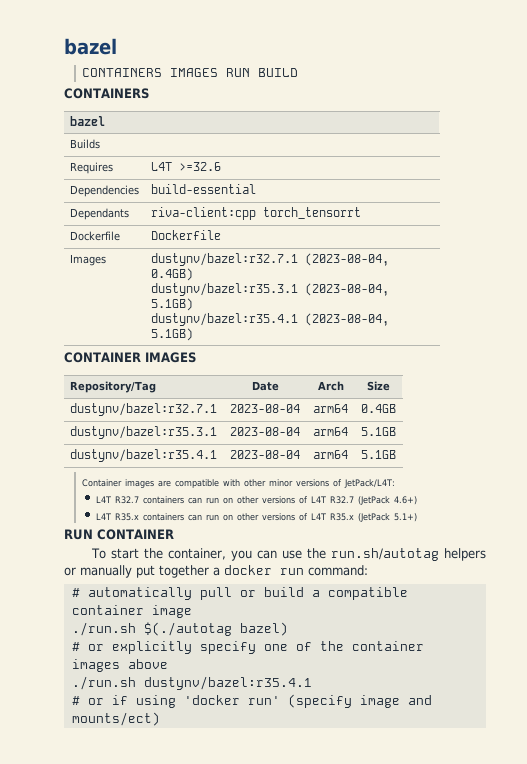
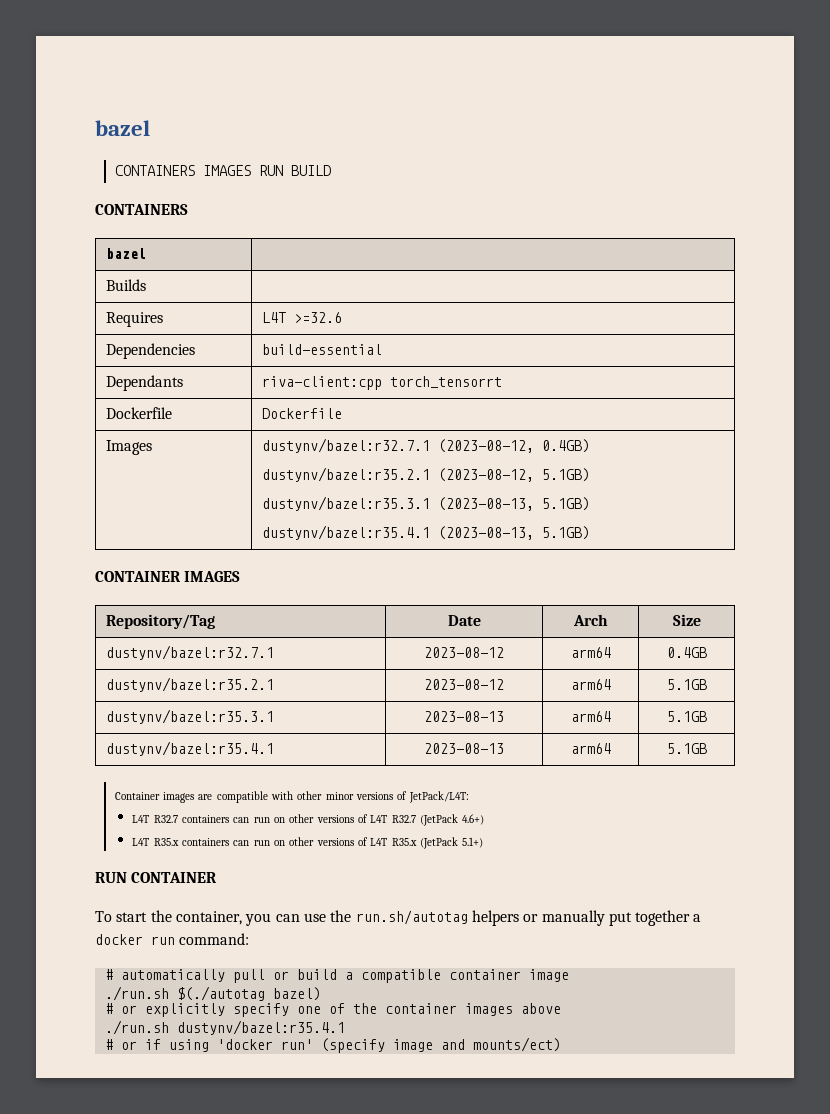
- Images | dustynv/bazel:r32.7.1 (2023-08-04, 0.4GB)
- dustynv/bazel:r35.3.1 (2023-08-04, 5.1GB)
- dustynv/bazel:r35.4.1 (2023-08-04, 5.1GB)
+ Images | dustynv/bazel:r32.7.1 (2023-08-12, 0.4GB)
+ dustynv/bazel:r35.2.1 (2023-08-12, 5.1GB)
+ dustynv/bazel:r35.3.1 (2023-08-13, 5.1GB)
+ dustynv/bazel:r35.4.1 (2023-08-13, 5.1GB)
- dustynv/bazel:r32.7.1 | 2023-08-04 | arm64 | 0.4GB
+ dustynv/bazel:r32.7.1 | 2023-08-12 | arm64 | 0.4GB
+ dustynv/bazel:r35.2.1 | 2023-08-12 | arm64 | 5.1GB
- dustynv/bazel:r35.3.1 | 2023-08-04 | arm64 | 5.1GB
+ dustynv/bazel:r35.3.1 | 2023-08-13 | arm64 | 5.1GB
- dustynv/bazel:r35.4.1 | 2023-08-04 | arm64 | 5.1GB
+ dustynv/bazel:r35.4.1 | 2023-08-13 | arm64 | 5.1GB

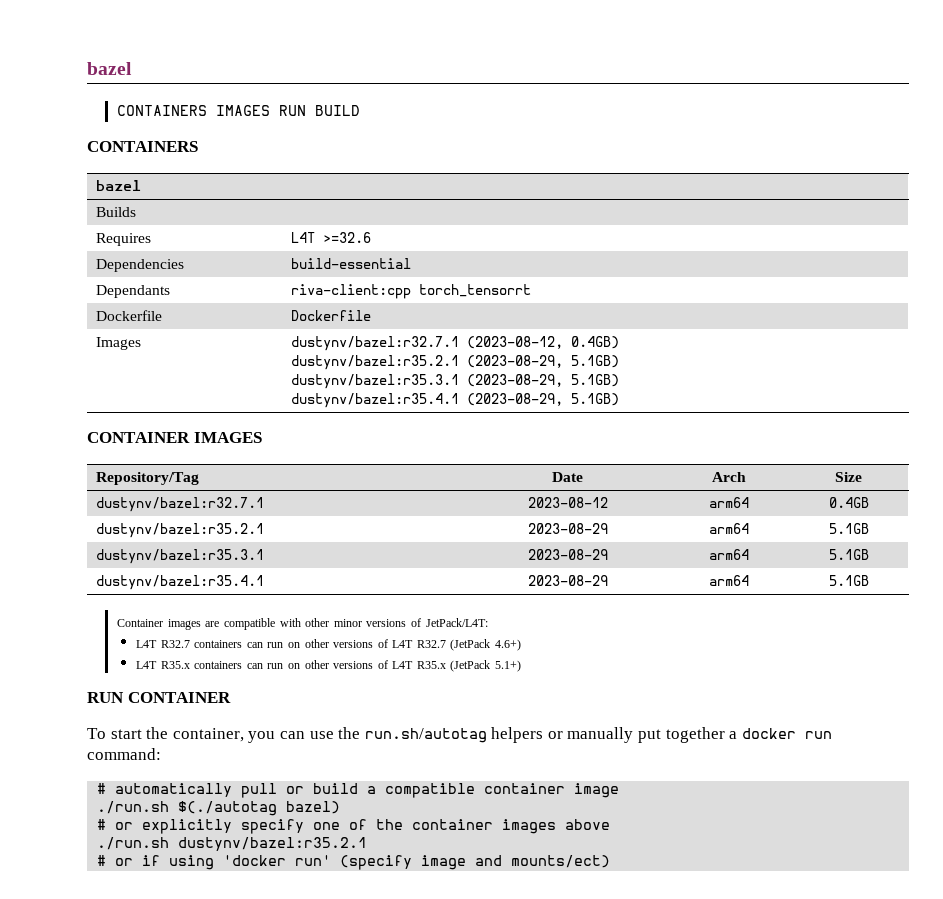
  Images | dustynv/bazel:r32.7.1 (2023-08-12, 0.4GB)
- dustynv/bazel:r35.2.1 (2023-08-12, 5.1GB)
- dustynv/bazel:r35.3.1 (2023-08-13, 5.1GB)
- dustynv/bazel:r35.4.1 (2023-08-13, 5.1GB)
+ dustynv/bazel:r35.2.1 (2023-08-29, 5.1GB)
+ dustynv/bazel:r35.3.1 (2023-08-29, 5.1GB)
+ dustynv/bazel:r35.4.1 (2023-08-29, 5.1GB)
- dustynv/bazel:r35.2.1 | 2023-08-12 | arm64 | 5.1GB
+ dustynv/bazel:r35.2.1 | 2023-08-29 | arm64 | 5.1GB
- dustynv/bazel:r35.3.1 | 2023-08-13 | arm64 | 5.1GB
+ dustynv/bazel:r35.3.1 | 2023-08-29 | arm64 | 5.1GB
- dustynv/bazel:r35.4.1 | 2023-08-13 | arm64 | 5.1GB
+ dustynv/bazel:r35.4.1 | 2023-08-29 | arm64 | 5.1GB
- ./run.sh dustynv/bazel:r35.4.1
+ ./run.sh dustynv/bazel:r35.2.1

